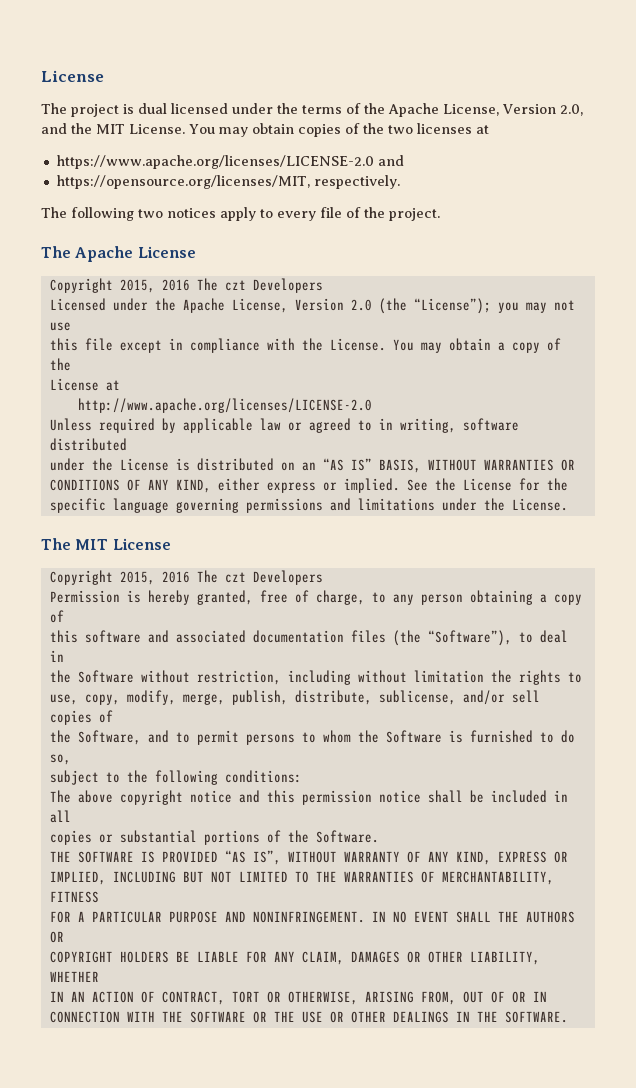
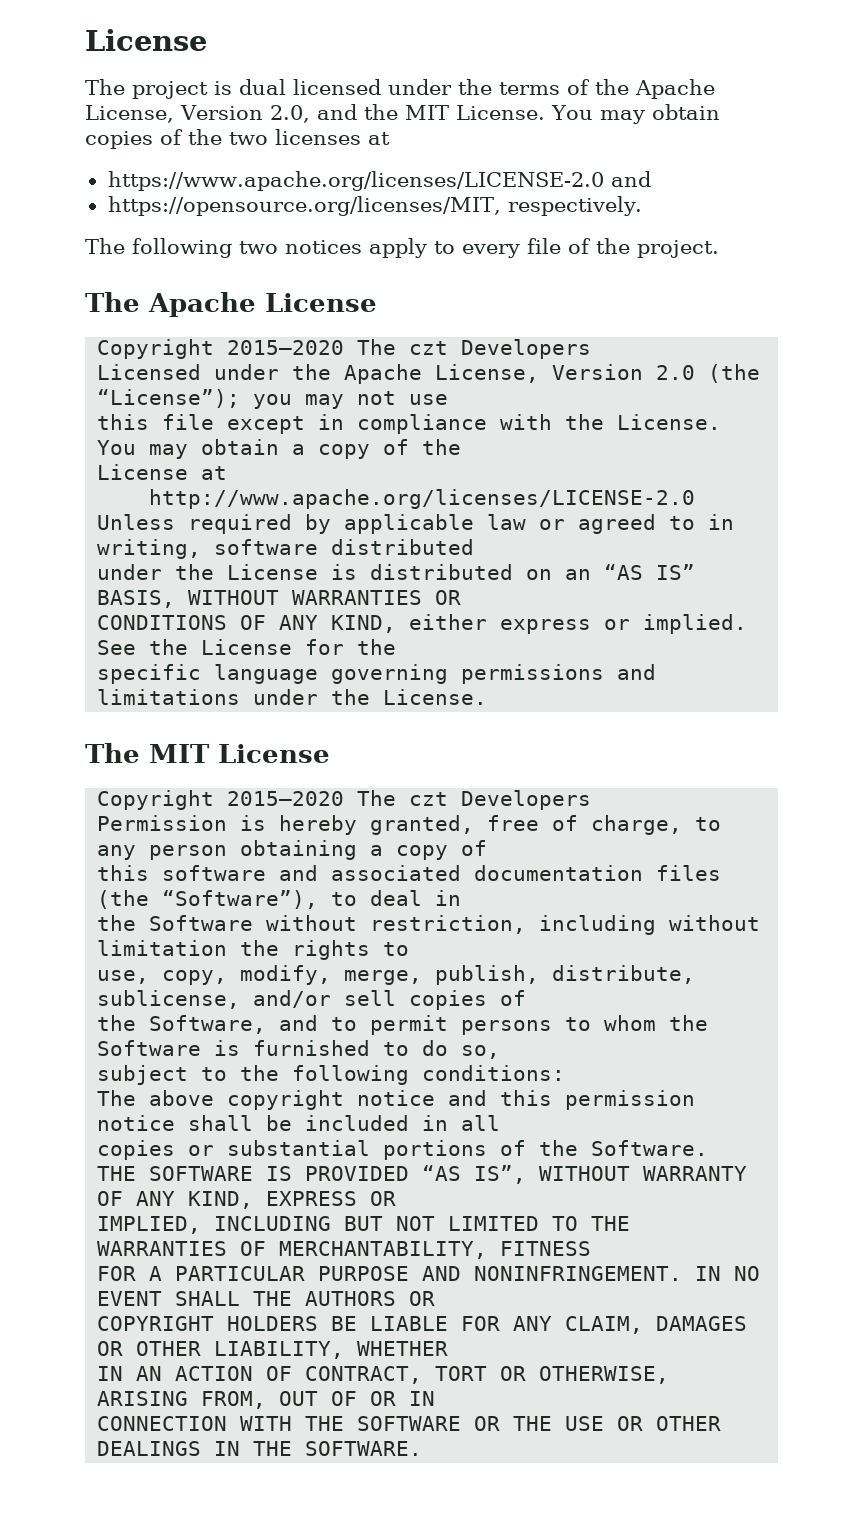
  The Apache License
- Copyright 2015, 2016 The czt Developers
+ Copyright 2015–2020 The czt Developers
  The MIT License
- Copyright 2015, 2016 The czt Developers
+ Copyright 2015–2020 The czt Developers

